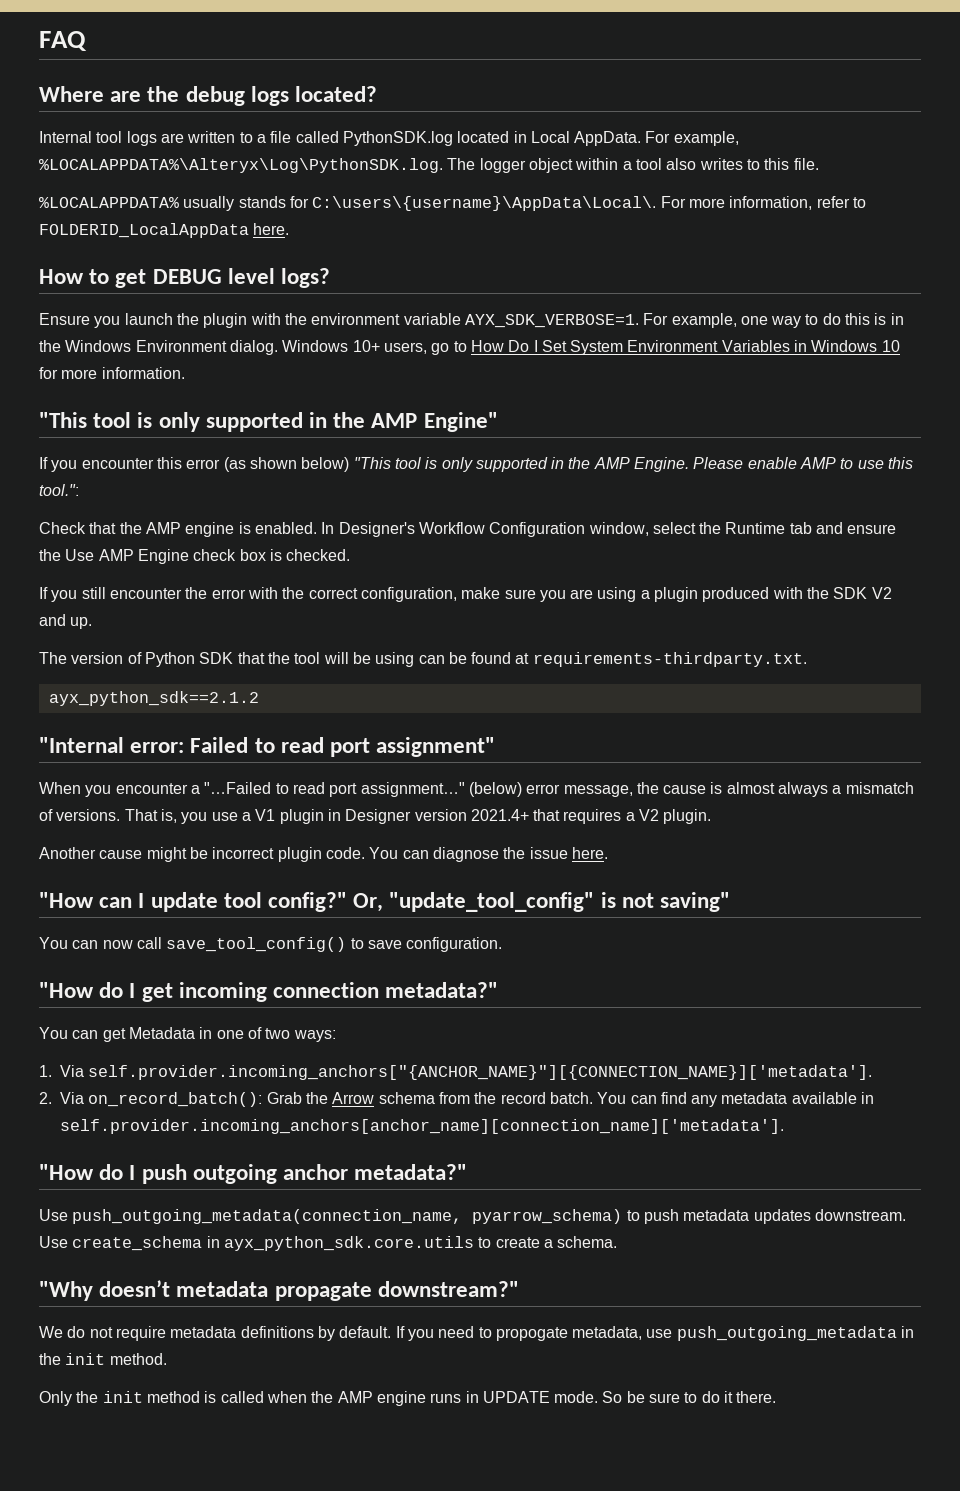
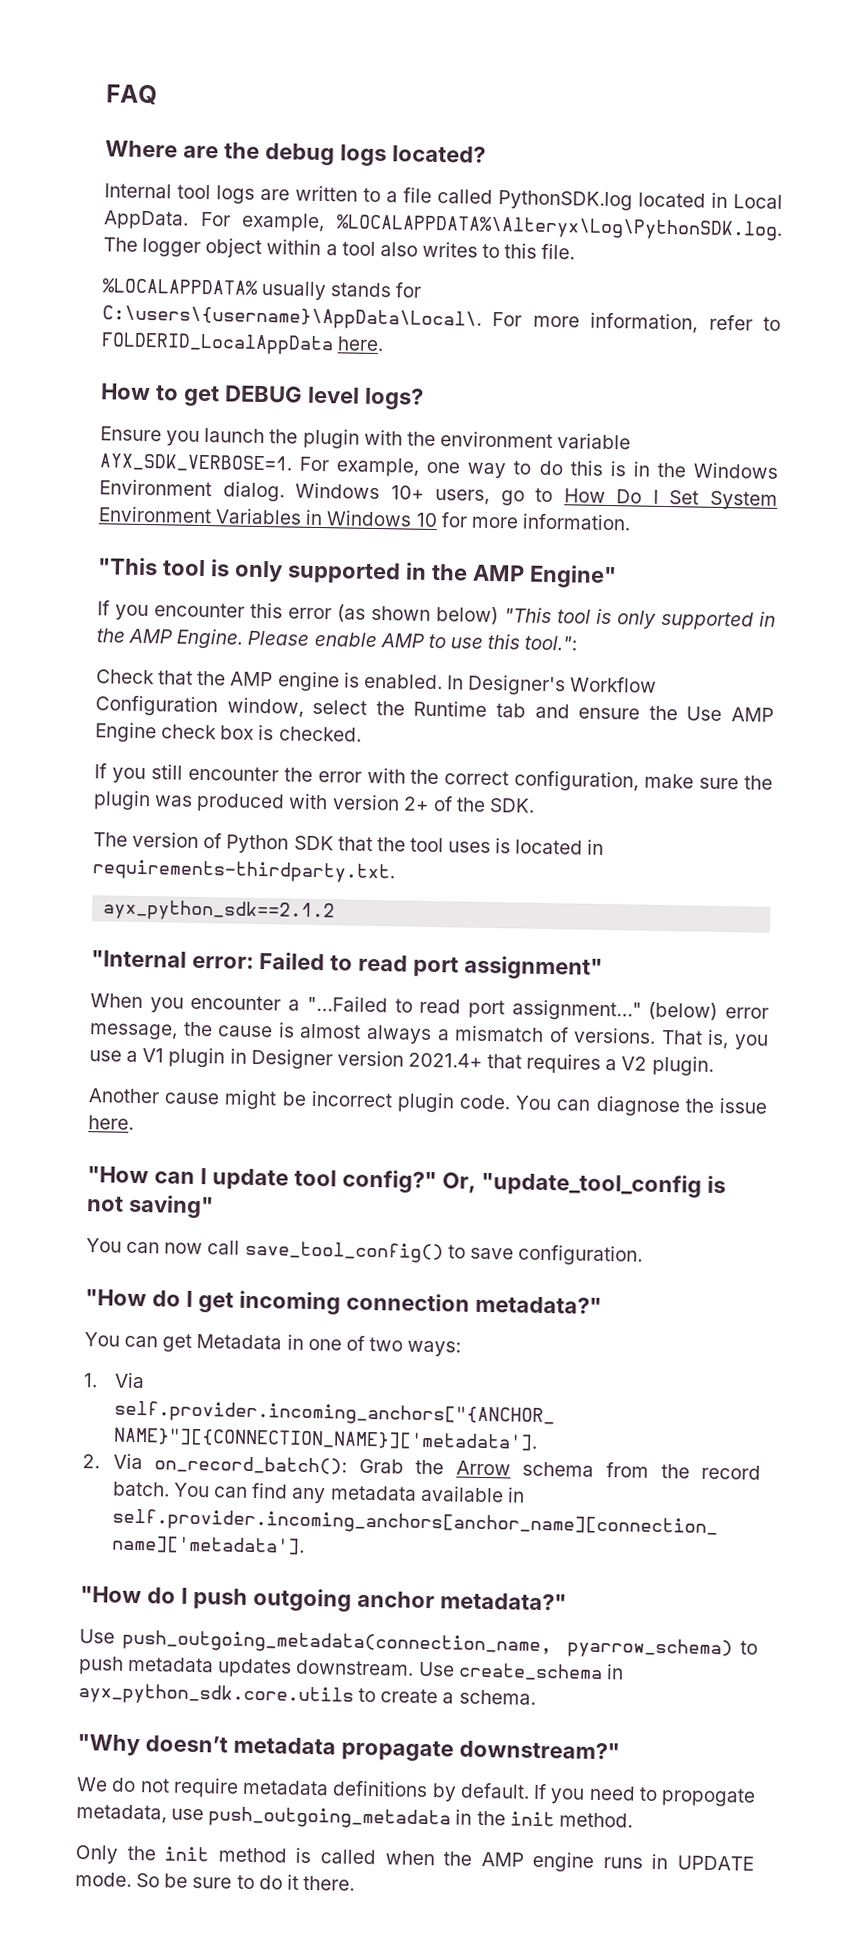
- If you still encounter the error with the correct configuration, make sure you are using a plugin produced with the SDK V2 and up.
+ If you still encounter the error with the correct configuration, make sure the plugin was produced with version 2+ of the SDK.
- The version of Python SDK that the tool will be using can be found at requirements-thirdparty.txt.
+ The version of Python SDK that the tool uses is located in requirements-thirdparty.txt.
- Or, "update_tool_config" is not saving"
+ Or, "update_tool_config is not saving"

